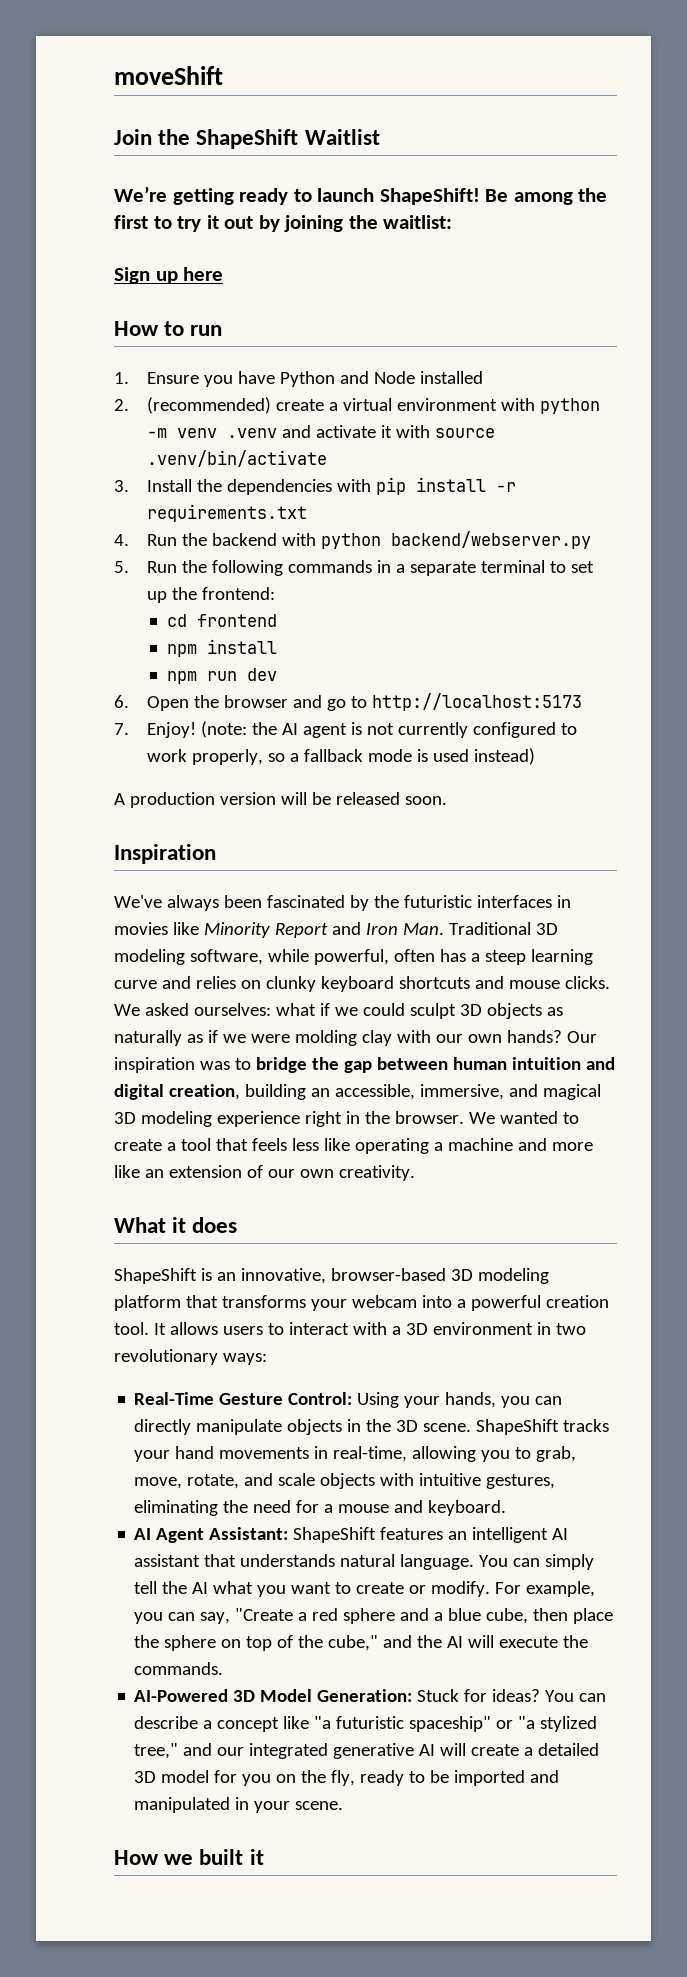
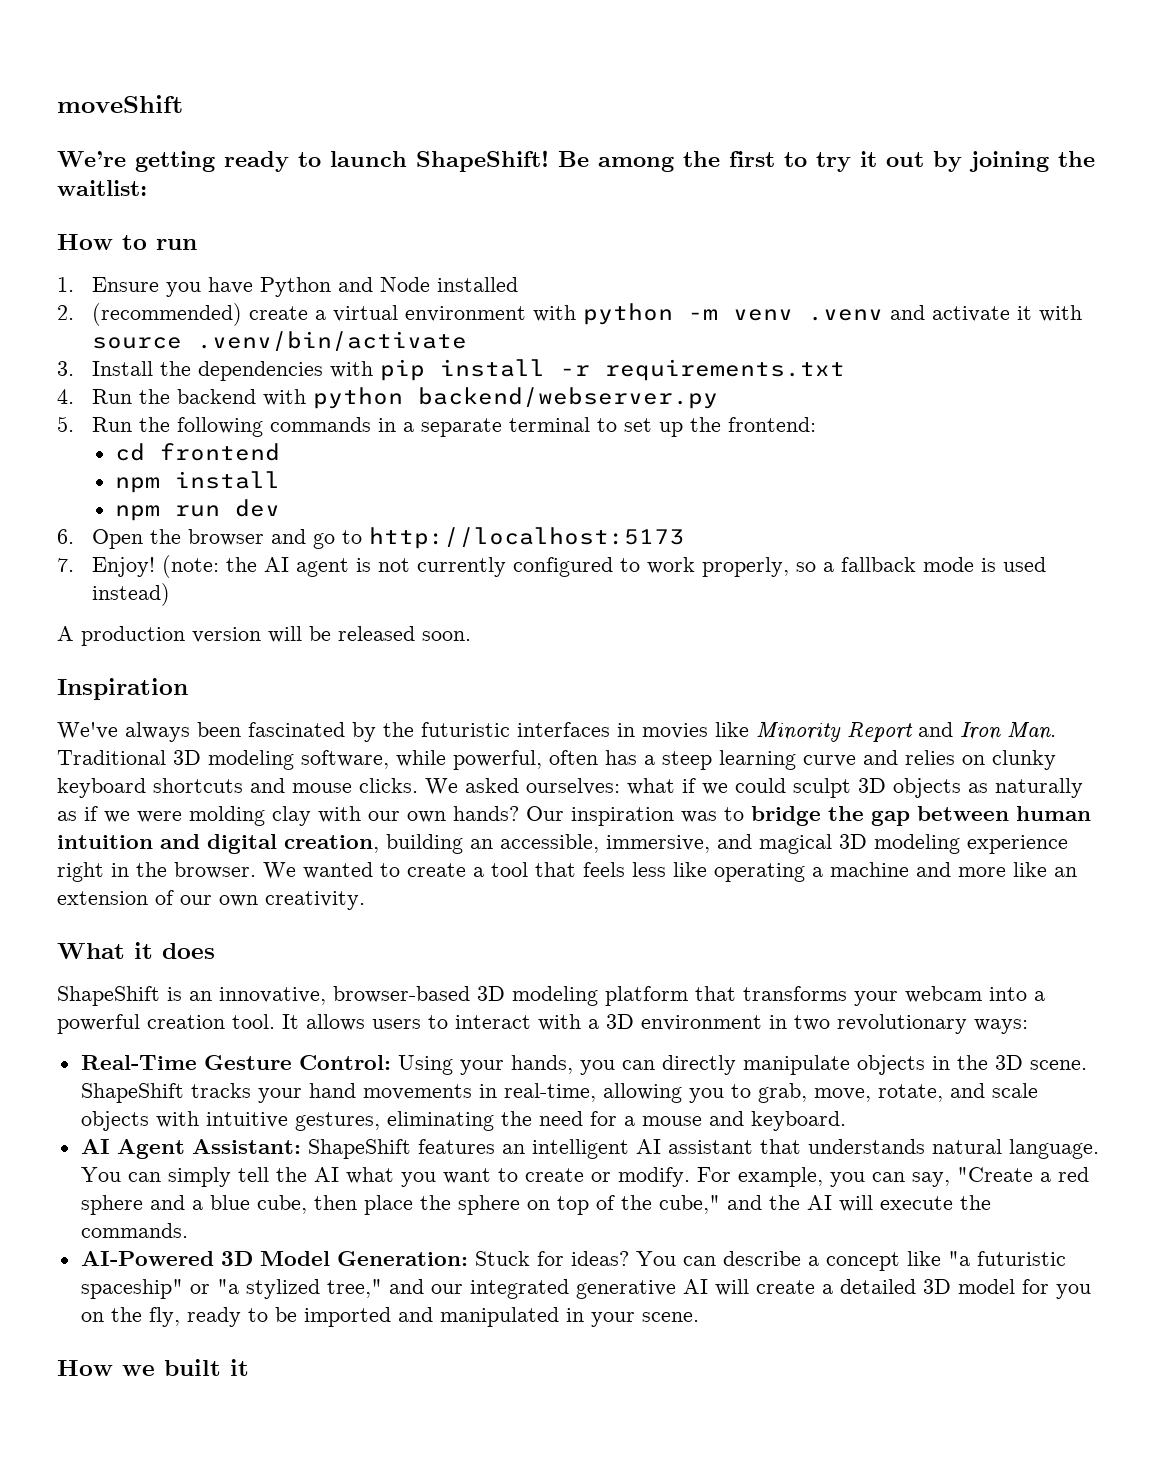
- Join the ShapeShift Waitlist
- Sign up here

